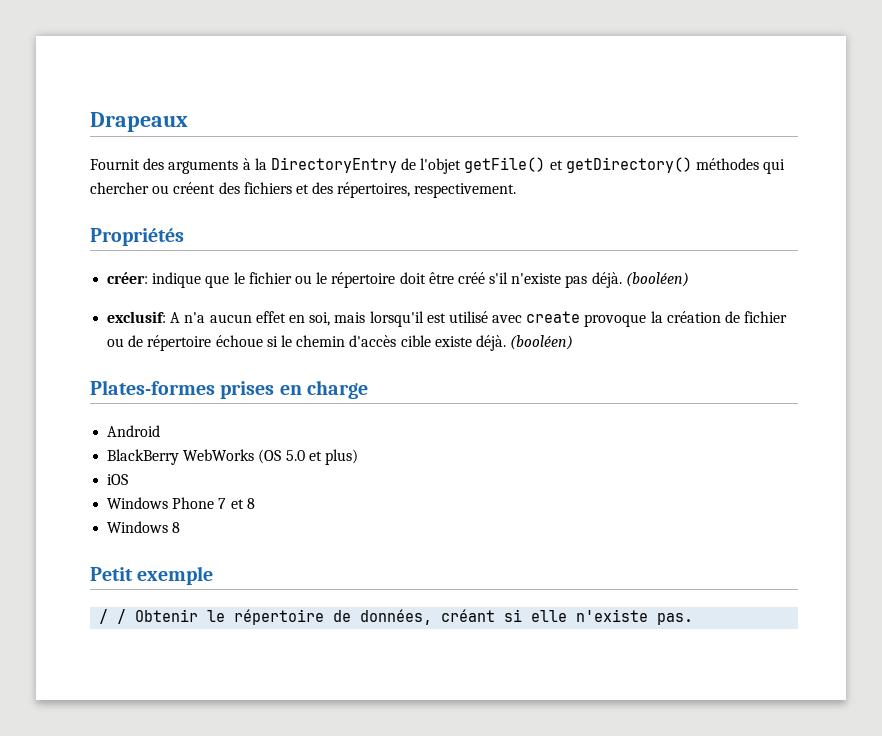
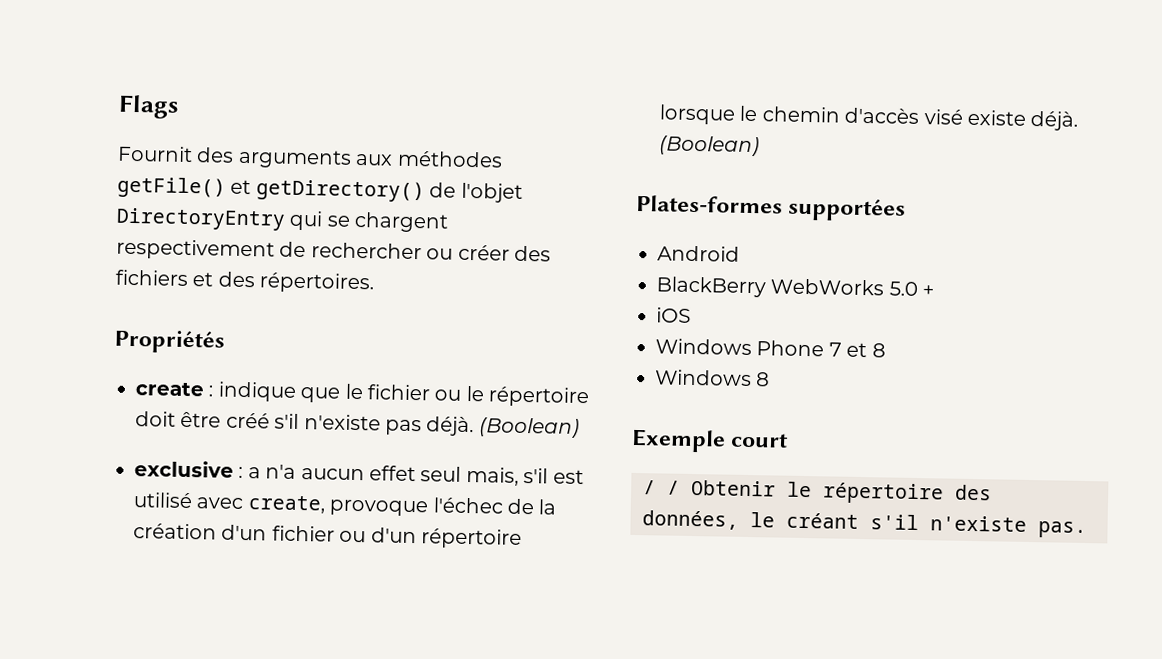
- Drapeaux
+ Flags
- Fournit des arguments à la DirectoryEntry de l'objet getFile() et getDirectory() méthodes qui chercher ou créent des fichiers et des répertoires, respectivement.
+ Fournit des arguments aux méthodes getFile() et getDirectory() de l'objet DirectoryEntry qui se chargent respectivement de rechercher ou créer des fichiers et des répertoires.
- créer: indique que le fichier ou le répertoire doit être créé s'il n'existe pas déjà. (booléen)
- exclusif: A n'a aucun effet en soi, mais lorsqu'il est utilisé avec create provoque la création de fichier ou de répertoire échoue si le chemin d'accès cible existe déjà. (booléen)
+ create : indique que le fichier ou le répertoire doit être créé s'il n'existe pas déjà. (Boolean)
+ exclusive : a n'a aucun effet seul mais, s'il est utilisé avec create, provoque l'échec de la création d'un fichier ou d'un répertoire lorsque le chemin d'accès visé existe déjà. (Boolean)
- Plates-formes prises en charge
+ Plates-formes supportées
- BlackBerry WebWorks (OS 5.0 et plus)
+ BlackBerry WebWorks 5.0 +
- Petit exemple
+ Exemple court
- / / Obtenir le répertoire de données, créant si elle n'existe pas.
+ / / Obtenir le répertoire des données, le créant s'il n'existe pas.

